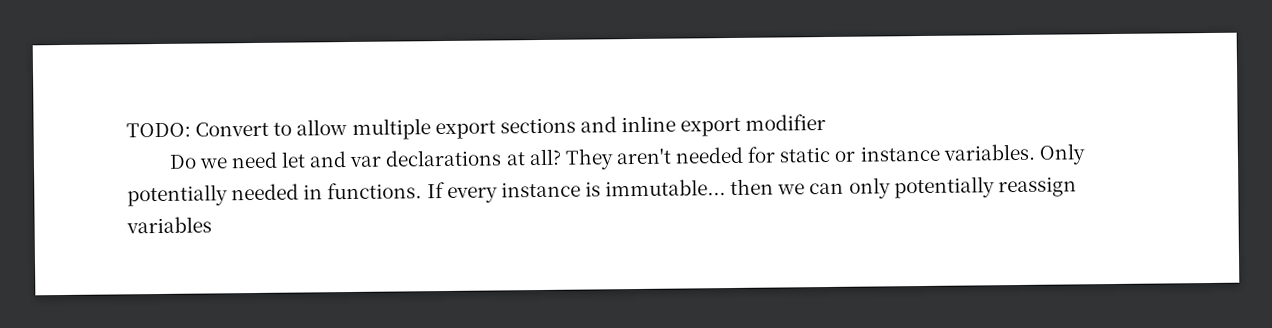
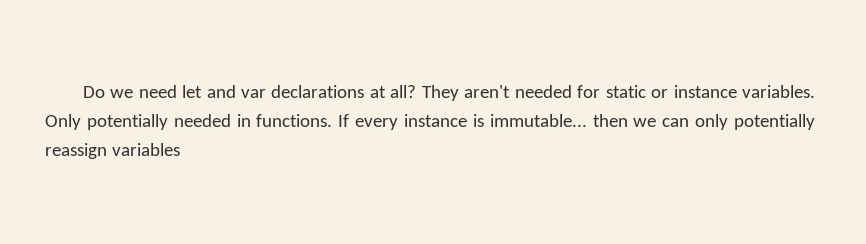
- TODO: Convert to allow multiple export sections and inline export modifier

